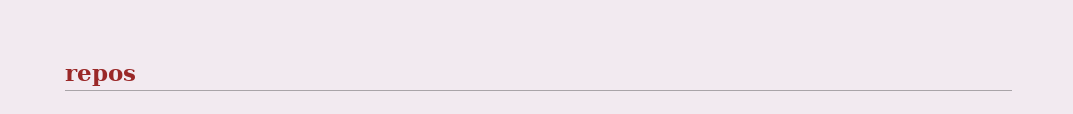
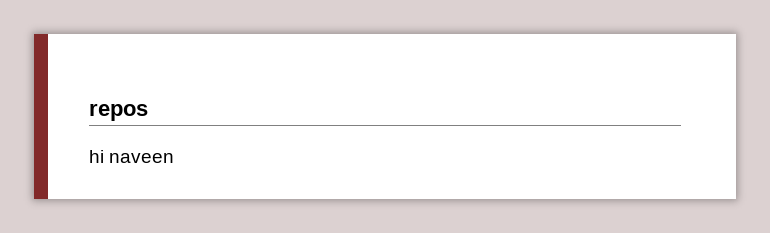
+ hi naveen

